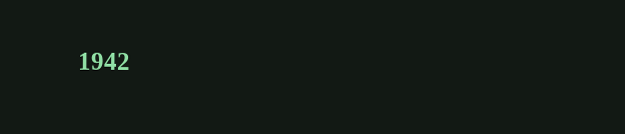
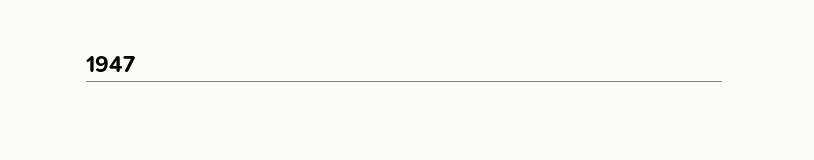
- 1942
+ 1947

